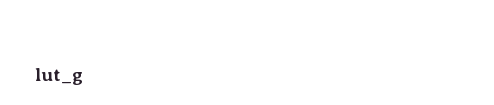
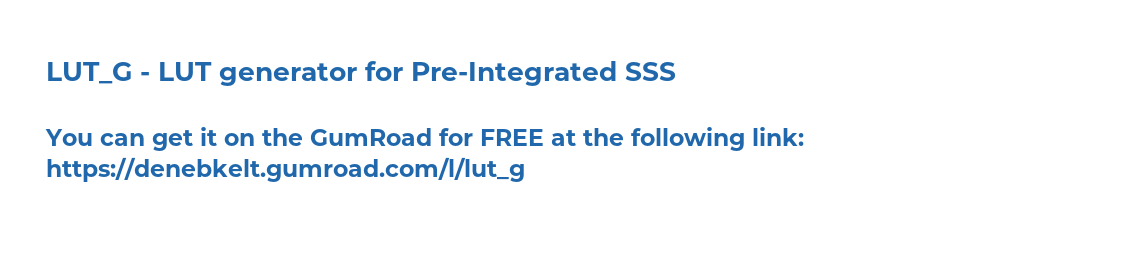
- lut_g
+ LUT_G - LUT generator for Pre-Integrated SSS
+ You can get it on the GumRoad for FREE at the following link: https://denebkelt.gumroad.com/l/lut_g

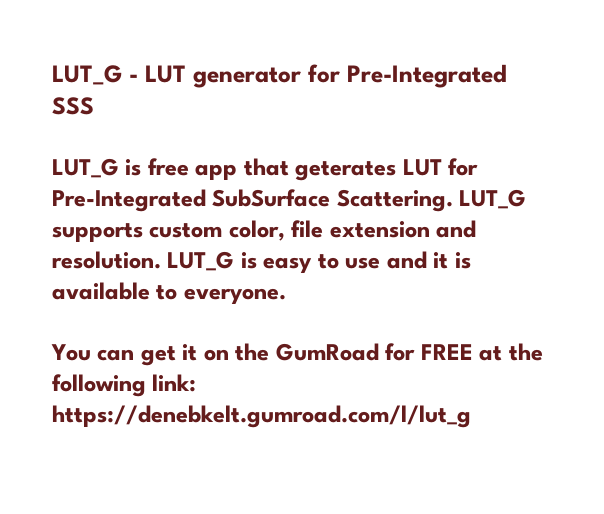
+ LUT_G is free app that geterates LUT for Pre-Integrated SubSurface Scattering. LUT_G supports custom color, file extension and resolution. LUT_G is easy to use and it is available to everyone.

